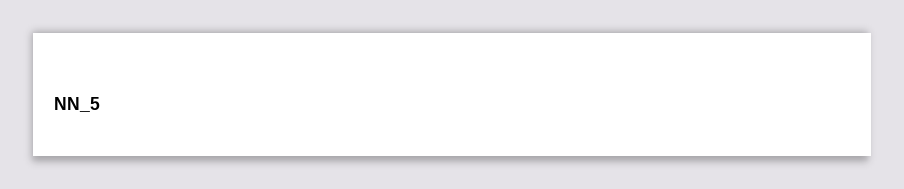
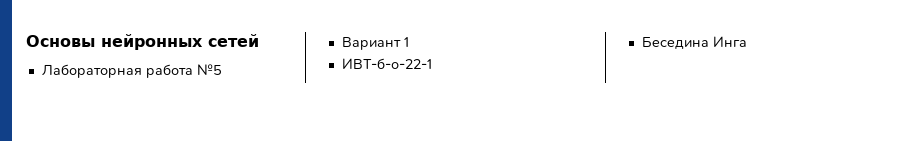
- NN_5
+ Основы нейронных сетей
+ Лабораторная работа №5
+ Вариант 1
+ ИВТ-б-о-22-1
+ Беседина Инга

